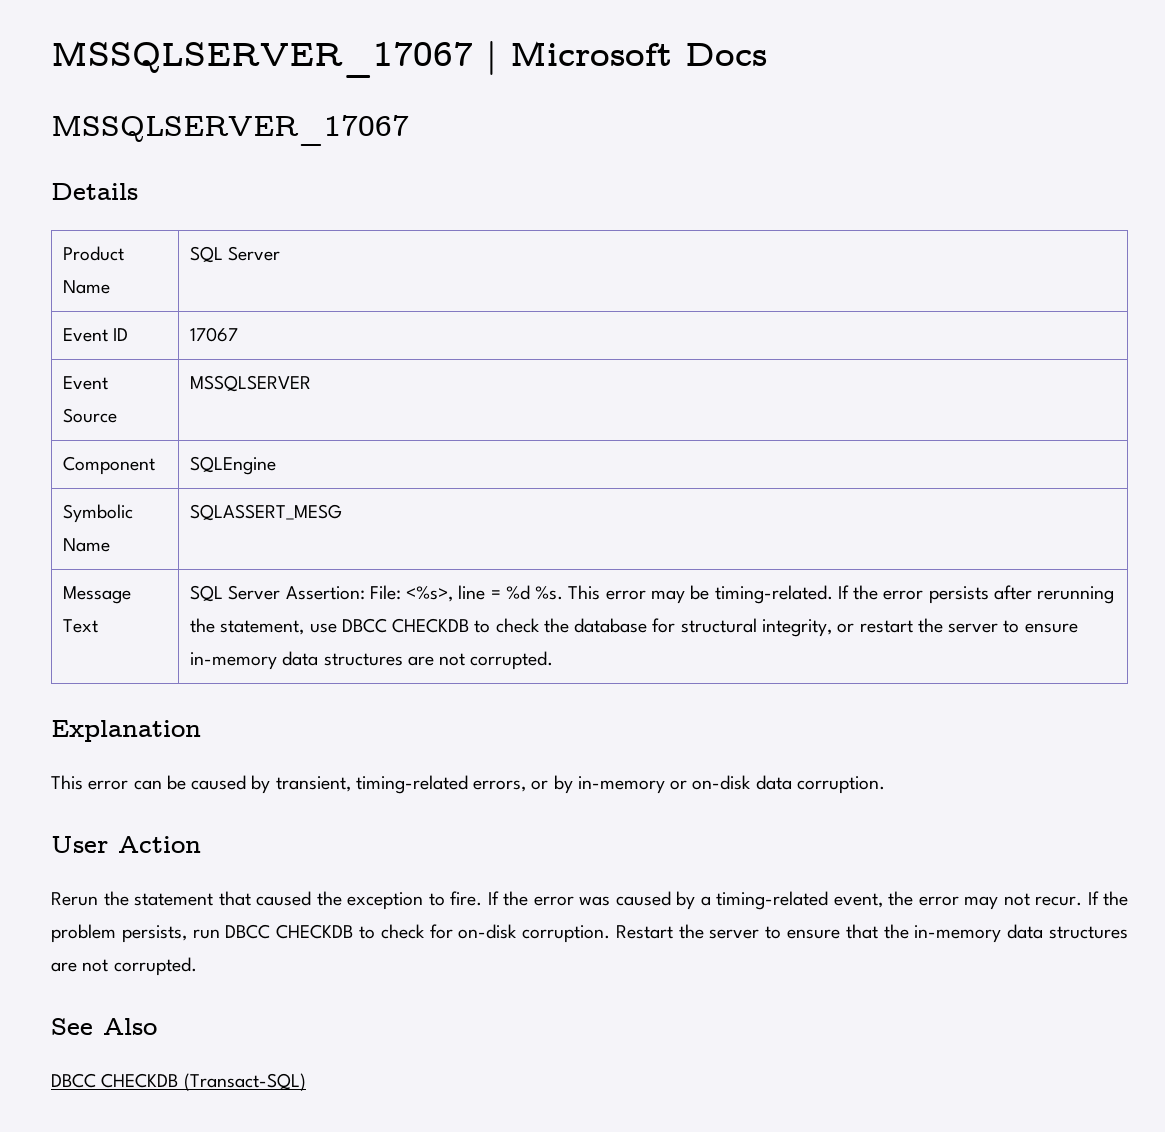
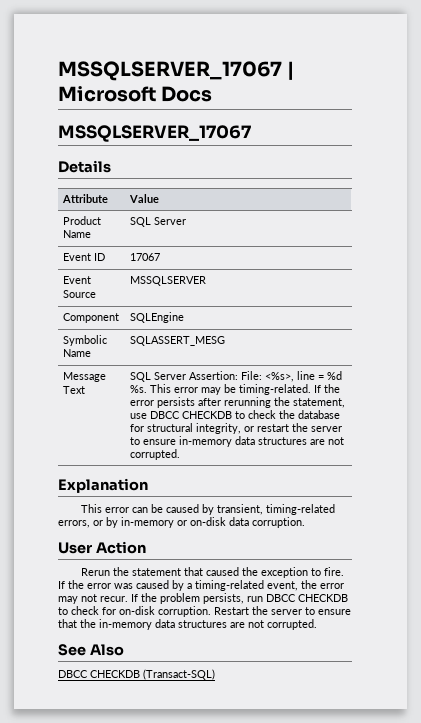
+ Attribute | Value

